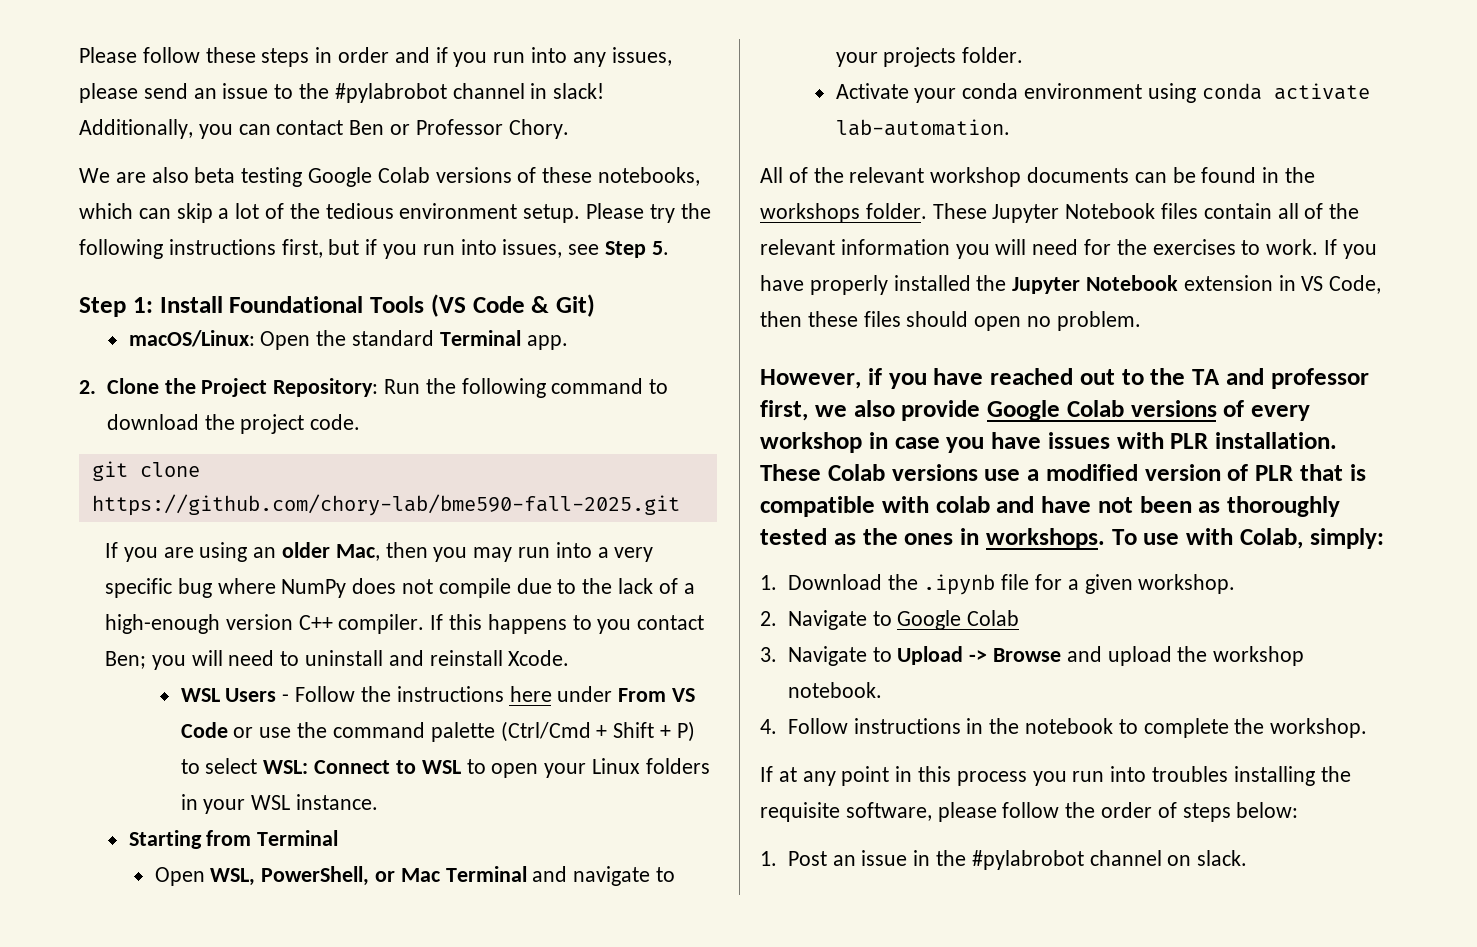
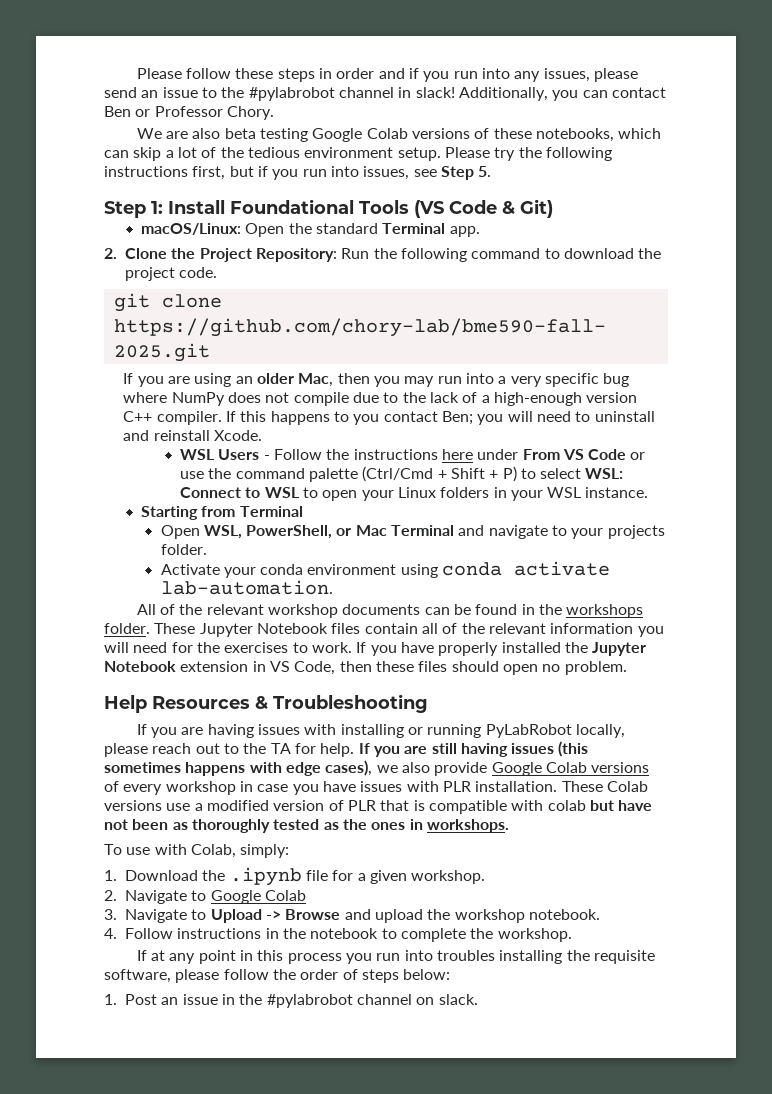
- However, if you have reached out to the TA and professor first, we also provide Google Colab versions of every workshop in case you have issues with PLR installation.
+ Help Resources & Troubleshooting
+ If you are having issues with installing or running PyLabRobot locally, please reach out to the TA for help. If you are still having issues (this sometimes happens with edge cases), we also provide Google Colab versions of every workshop in case you have issues with PLR installation.
- These Colab versions use a modified version of PLR that is compatible with colab and have not been as thoroughly tested as the ones in workshops. To use with Colab, simply:
+ These Colab versions use a modified version of PLR that is compatible with colab but have not been as thoroughly tested as the ones in workshops.
+ To use with Colab, simply:

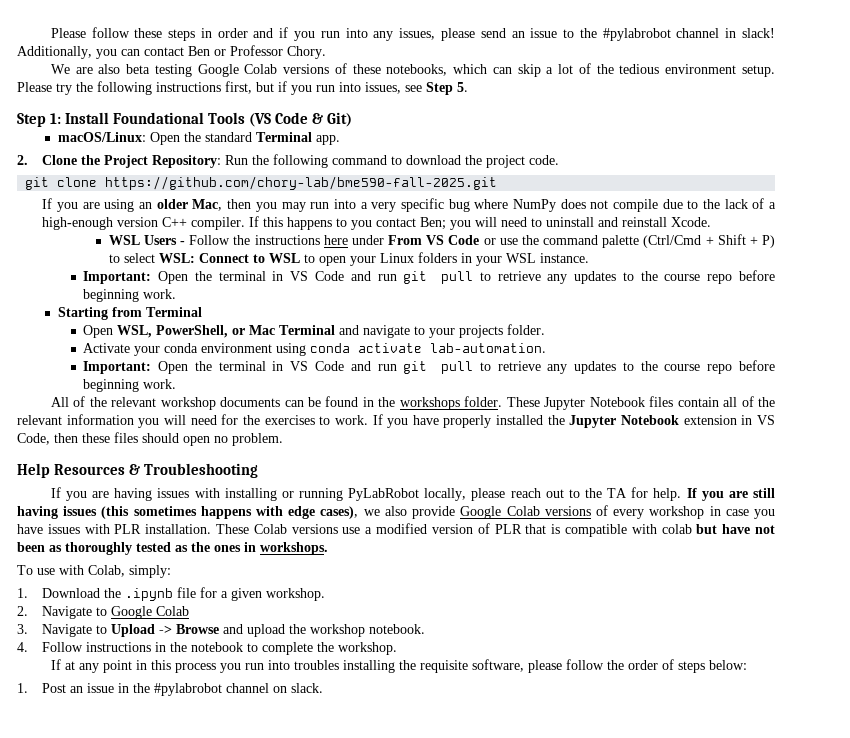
  WSL Users - Follow the instructions here under From VS Code or use the command palette (Ctrl/Cmd + Shift + P) to select WSL: Connect to WSL to open your Linux folders in your WSL instance.
+ Important: Open the terminal in VS Code and run git pull to retrieve any updates to the course repo before beginning work.
  Activate your conda environment using conda activate lab-automation.
+ Important: Open the terminal in VS Code and run git pull to retrieve any updates to the course repo before beginning work.

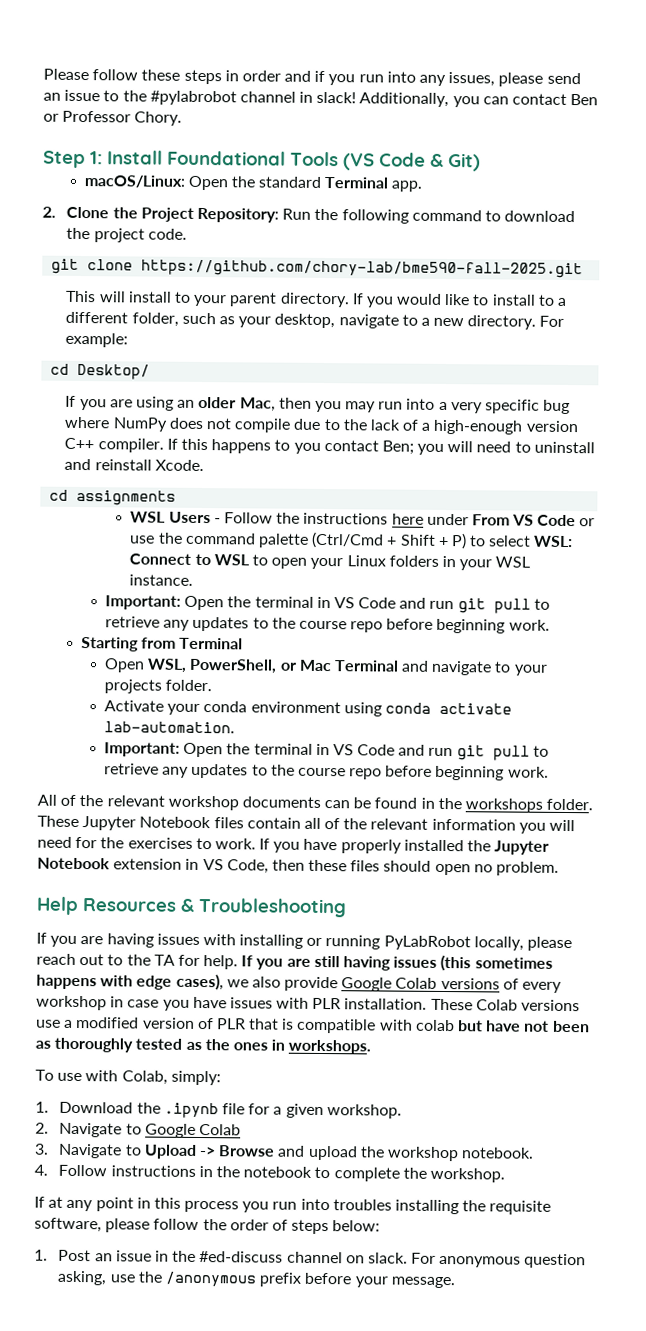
- We are also beta testing Google Colab versions of these notebooks, which can skip a lot of the tedious environment setup. Please try the following instructions first, but if you run into issues, see Step 5.
+ This will install to your parent directory. If you would like to install to a different folder, such as your desktop, navigate to a new directory. For example:
+ cd Desktop/
+ cd assignments
- 1. Post an issue in the #pylabrobot channel on slack.
+ 1. Post an issue in the #ed-discuss channel on slack.
+ For anonymous question asking, use the /anonymous prefix before your message.

